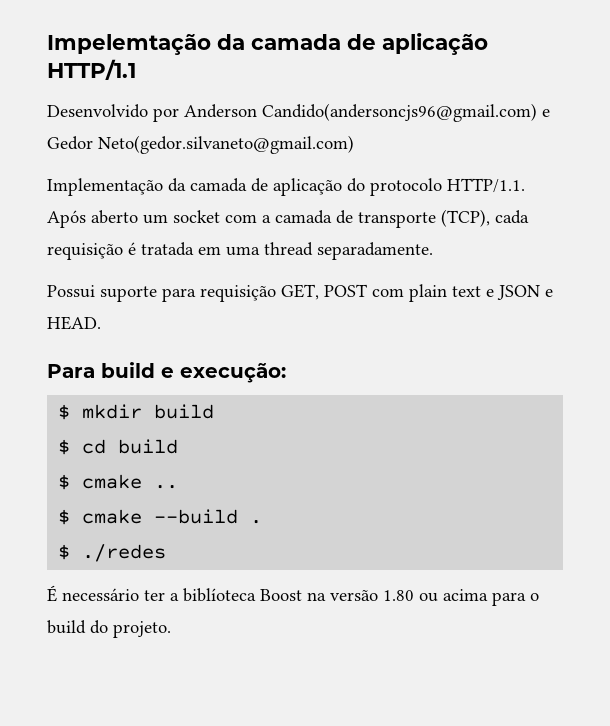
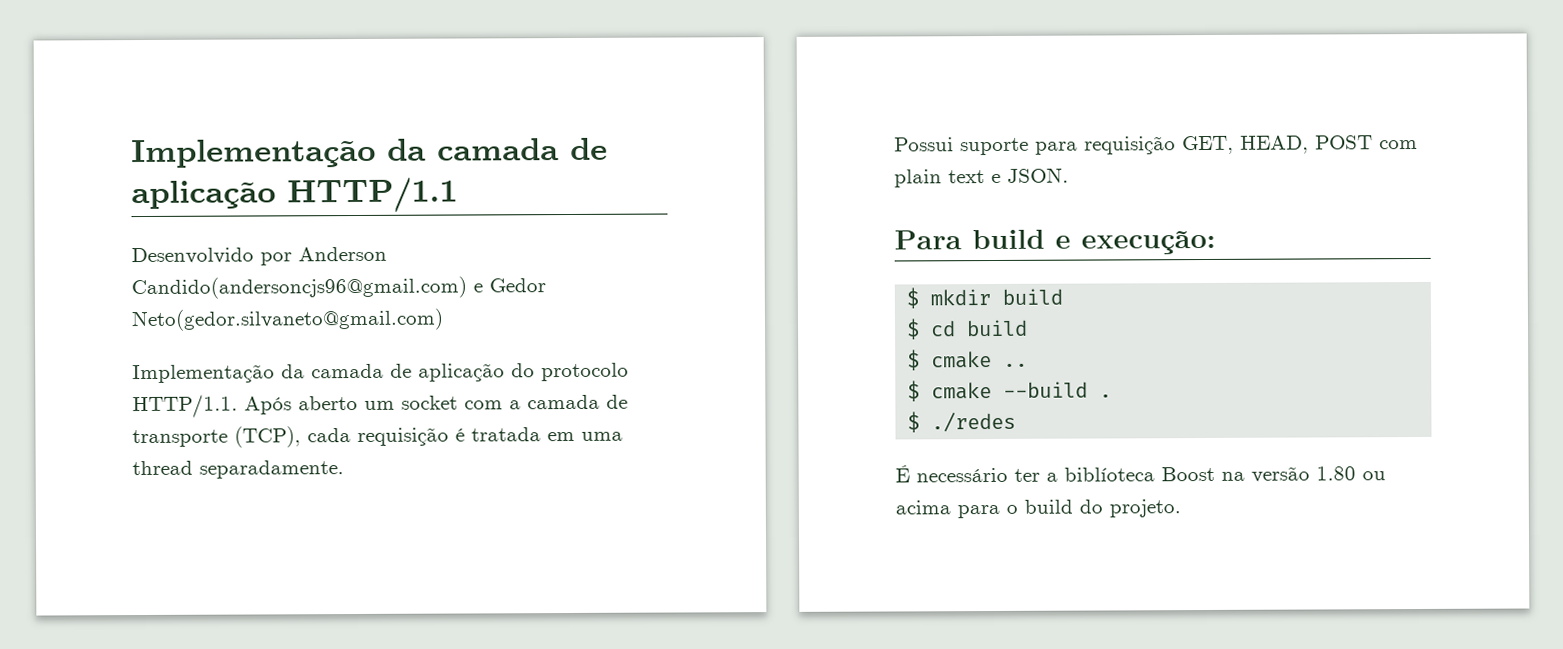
- Impelemtação da camada de aplicação HTTP/1.1
+ Implementação da camada de aplicação HTTP/1.1
- Possui suporte para requisição GET, POST com plain text e JSON e HEAD.
+ Possui suporte para requisição GET, HEAD, POST com plain text e JSON.

